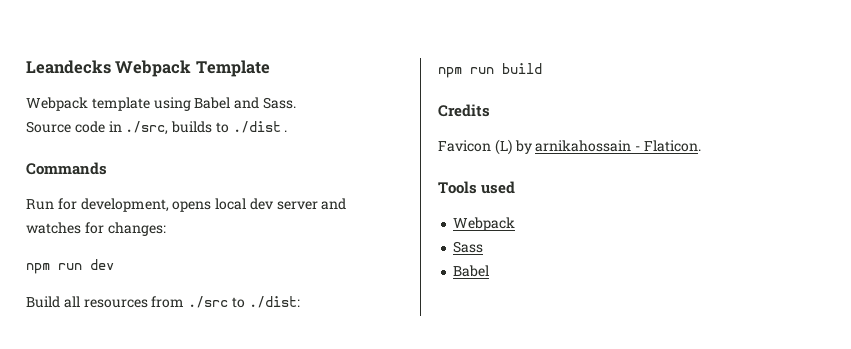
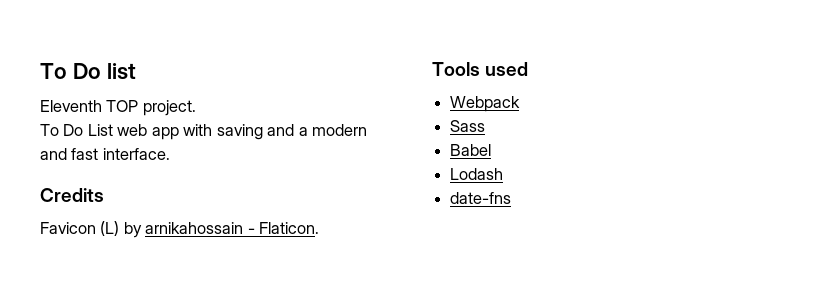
- Leandecks Webpack Template
- Webpack template using Babel and Sass.
- Source code in ./src, builds to ./dist .
- Commands
- Run for development, opens local dev server and watches for changes:
- npm run dev
- Build all resources from ./src to ./dist:
- npm run build
+ To Do list
+ Eleventh TOP project.
+ To Do List web app with saving and a modern and fast interface.
+ Lodash
+ date-fns

